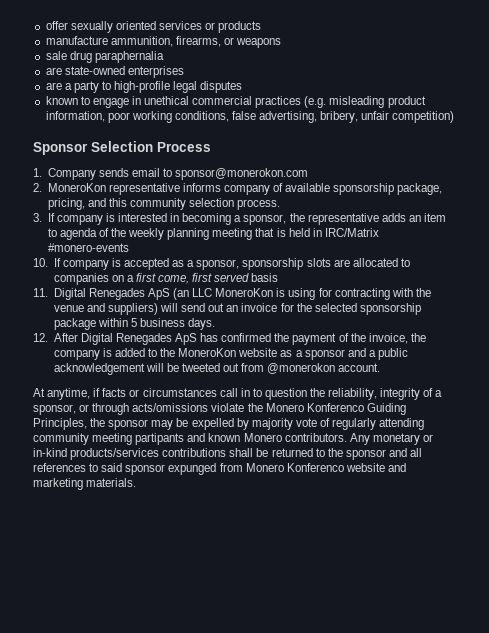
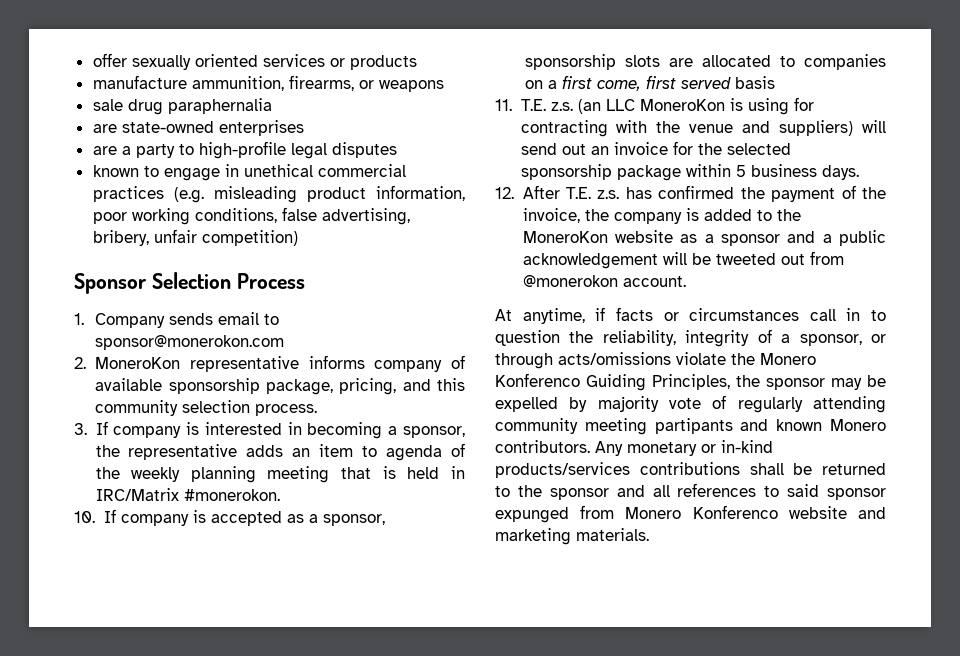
- 3. If company is interested in becoming a sponsor, the representative adds an item to agenda of the weekly planning meeting that is held in IRC/Matrix #monero-events
+ 3. If company is interested in becoming a sponsor, the representative adds an item to agenda of the weekly planning meeting that is held in IRC/Matrix #monerokon.
- 11. Digital Renegades ApS (an LLC MoneroKon is using for contracting with the venue and suppliers) will send out an invoice for the selected sponsorship package within 5 business days.
+ 11. T.E. z.s. (an LLC MoneroKon is using for contracting with the venue and suppliers) will send out an invoice for the selected sponsorship package within 5 business days.
- 12. After Digital Renegades ApS has confirmed the payment of the invoice, the company is added to the MoneroKon website as a sponsor and a public acknowledgement will be tweeted out from @monerokon account.
+ 12. After T.E. z.s. has confirmed the payment of the invoice, the company is added to the MoneroKon website as a sponsor and a public acknowledgement will be tweeted out from @monerokon account.

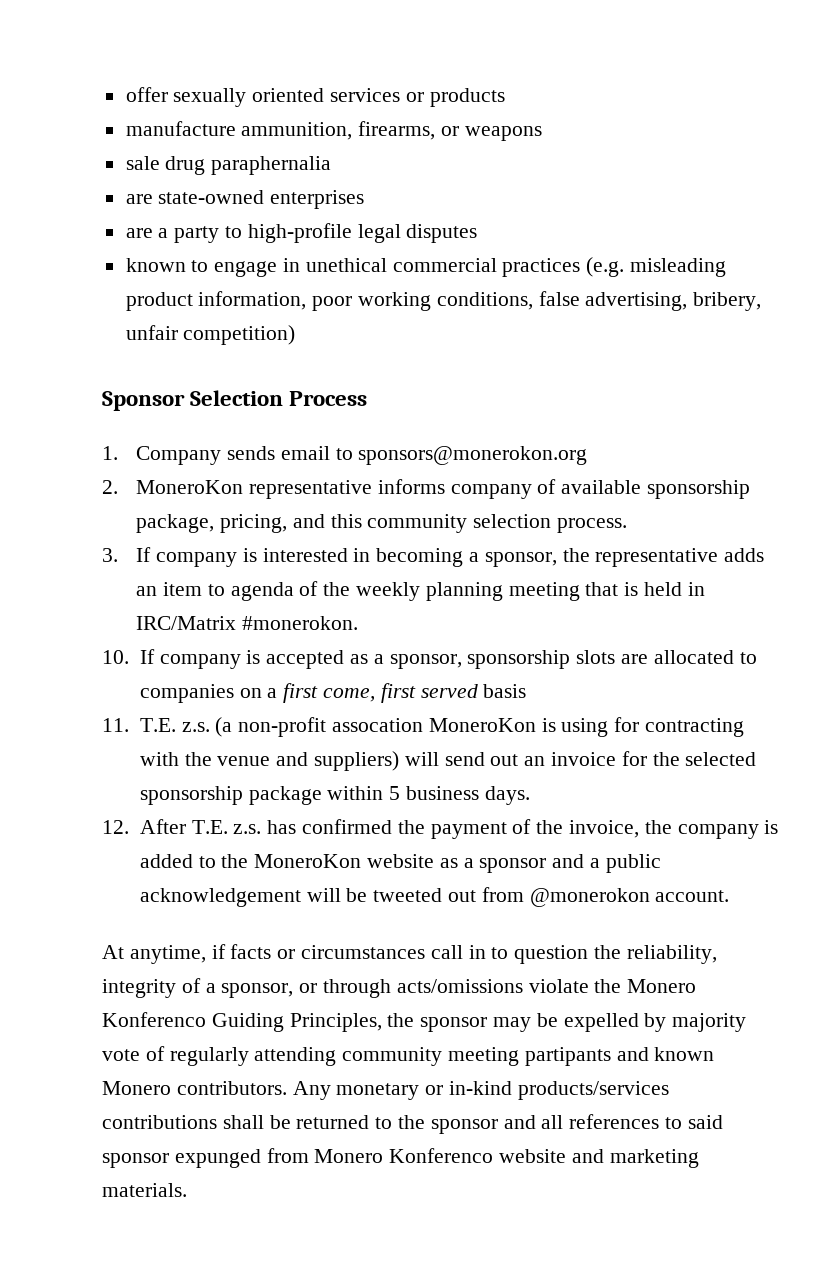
- 1. Company sends email to sponsor@monerokon.com
+ 1. Company sends email to sponsors@monerokon.org
- 11. T.E. z.s. (an LLC MoneroKon is using for contracting with the venue and suppliers) will send out an invoice for the selected sponsorship package within 5 business days.
+ 11. T.E. z.s. (a non-profit assocation MoneroKon is using for contracting with the venue and suppliers) will send out an invoice for the selected sponsorship package within 5 business days.

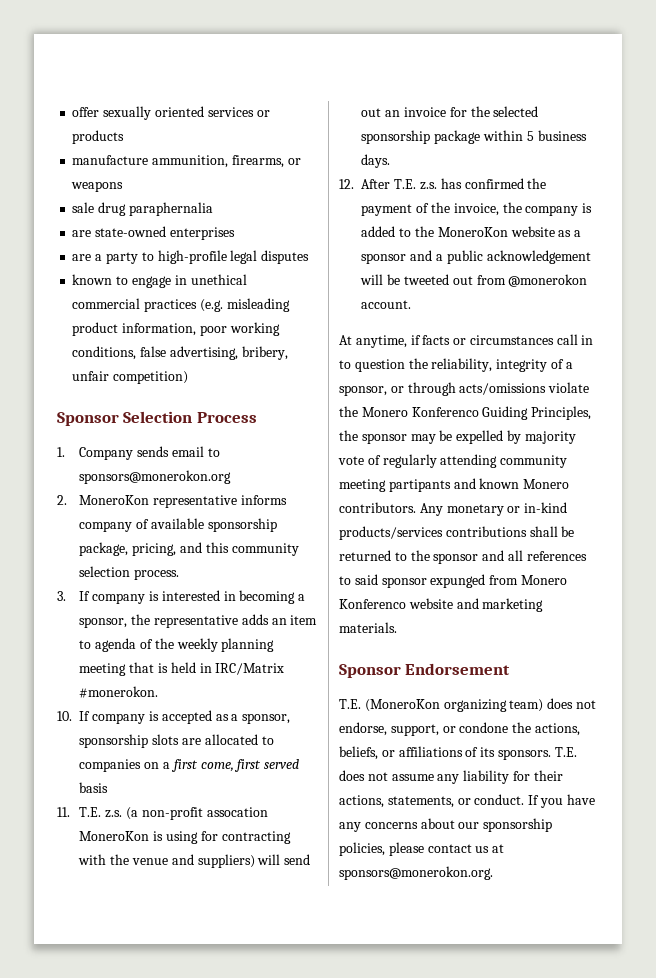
+ Sponsor Endorsement
+ T.E. (MoneroKon organizing team) does not endorse, support, or condone the actions, beliefs, or affiliations of its sponsors. T.E. does not assume any liability for their actions, statements, or conduct. If you have any concerns about our sponsorship policies, please contact us at sponsors@monerokon.org.

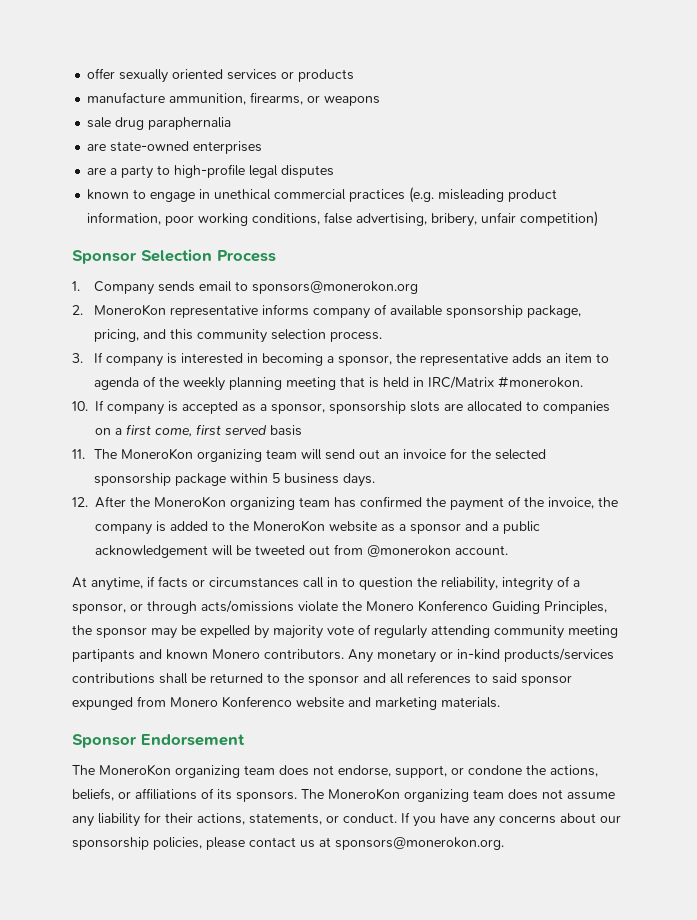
- 11. T.E. z.s. (a non-profit assocation MoneroKon is using for contracting with the venue and suppliers) will send out an invoice for the selected sponsorship package within 5 business days.
+ 11. The MoneroKon organizing team will send out an invoice for the selected sponsorship package within 5 business days.
- 12. After T.E. z.s. has confirmed the payment of the invoice, the company is added to the MoneroKon website as a sponsor and a public acknowledgement will be tweeted out from @monerokon account.
+ 12. After the MoneroKon organizing team has confirmed the payment of the invoice, the company is added to the MoneroKon website as a sponsor and a public acknowledgement will be tweeted out from @monerokon account.
- T.E. (MoneroKon organizing team) does not endorse, support, or condone the actions, beliefs, or affiliations of its sponsors.
+ The MoneroKon organizing team does not endorse, support, or condone the actions, beliefs, or affiliations of its sponsors.
- T.E. does not assume any liability for their actions, statements, or conduct.
+ The MoneroKon organizing team does not assume any liability for their actions, statements, or conduct.

